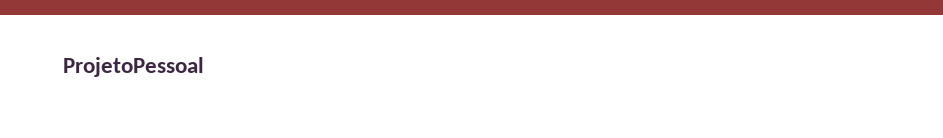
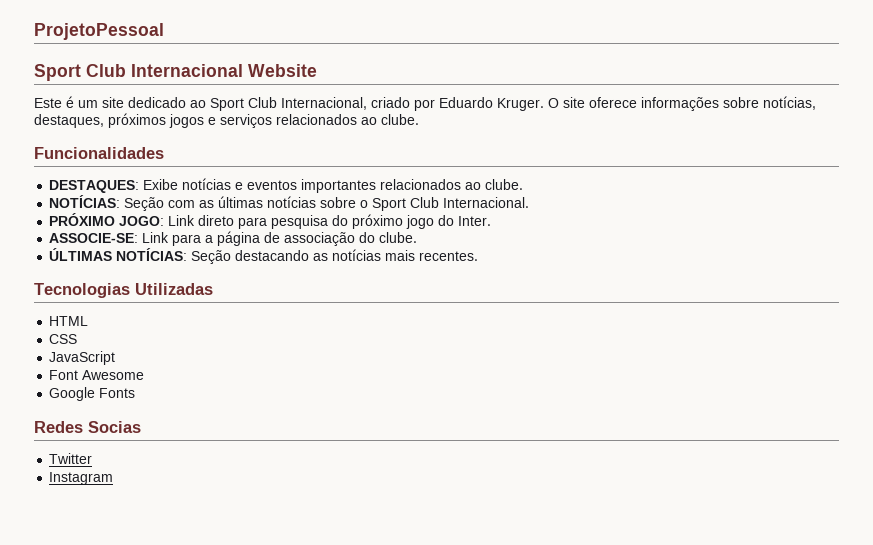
+ Sport Club Internacional Website
+ Este é um site dedicado ao Sport Club Internacional, criado por Eduardo Kruger. O site oferece informações sobre notícias, destaques, próximos jogos e serviços relacionados ao clube.
+ Funcionalidades
+ DESTAQUES: Exibe notícias e eventos importantes relacionados ao clube.
+ NOTÍCIAS: Seção com as últimas notícias sobre o Sport Club Internacional.
+ PRÓXIMO JOGO: Link direto para pesquisa do próximo jogo do Inter.
+ ASSOCIE-SE: Link para a página de associação do clube.
+ ÚLTIMAS NOTÍCIAS: Seção destacando as notícias mais recentes.
+ Tecnologias Utilizadas
+ HTML
+ CSS
+ JavaScript
+ Font Awesome
+ Google Fonts
+ Redes Socias
+ Twitter
+ Instagram

